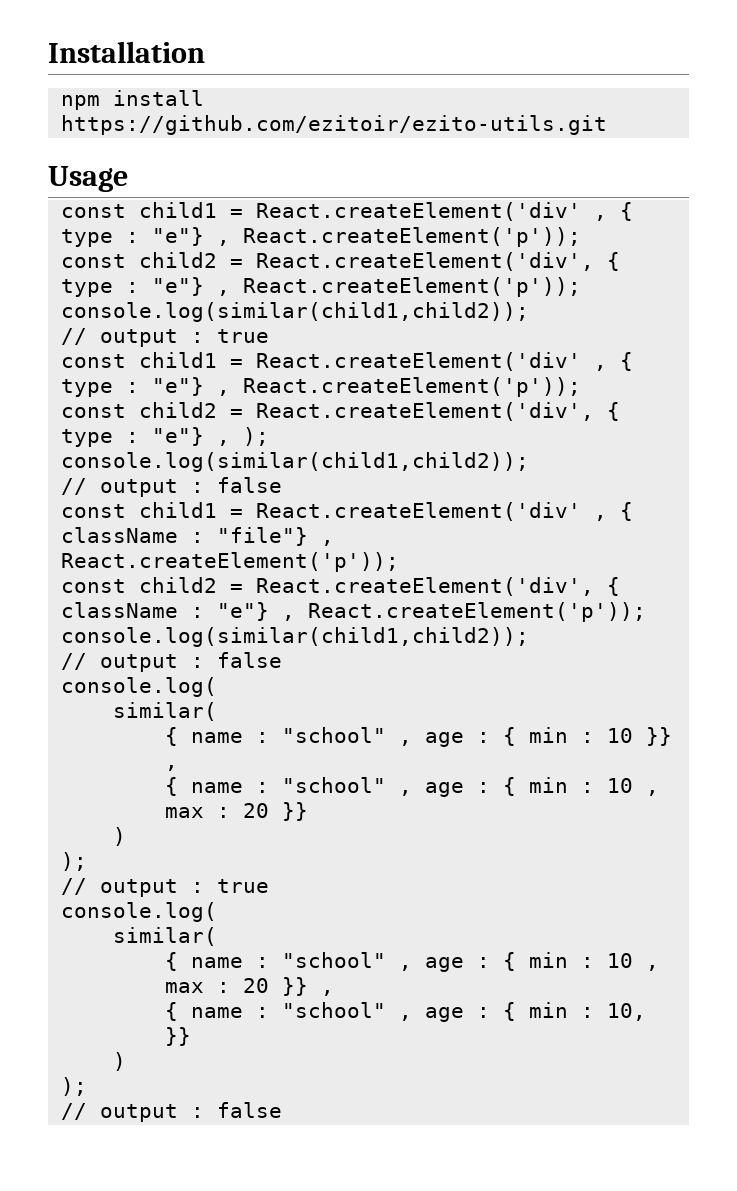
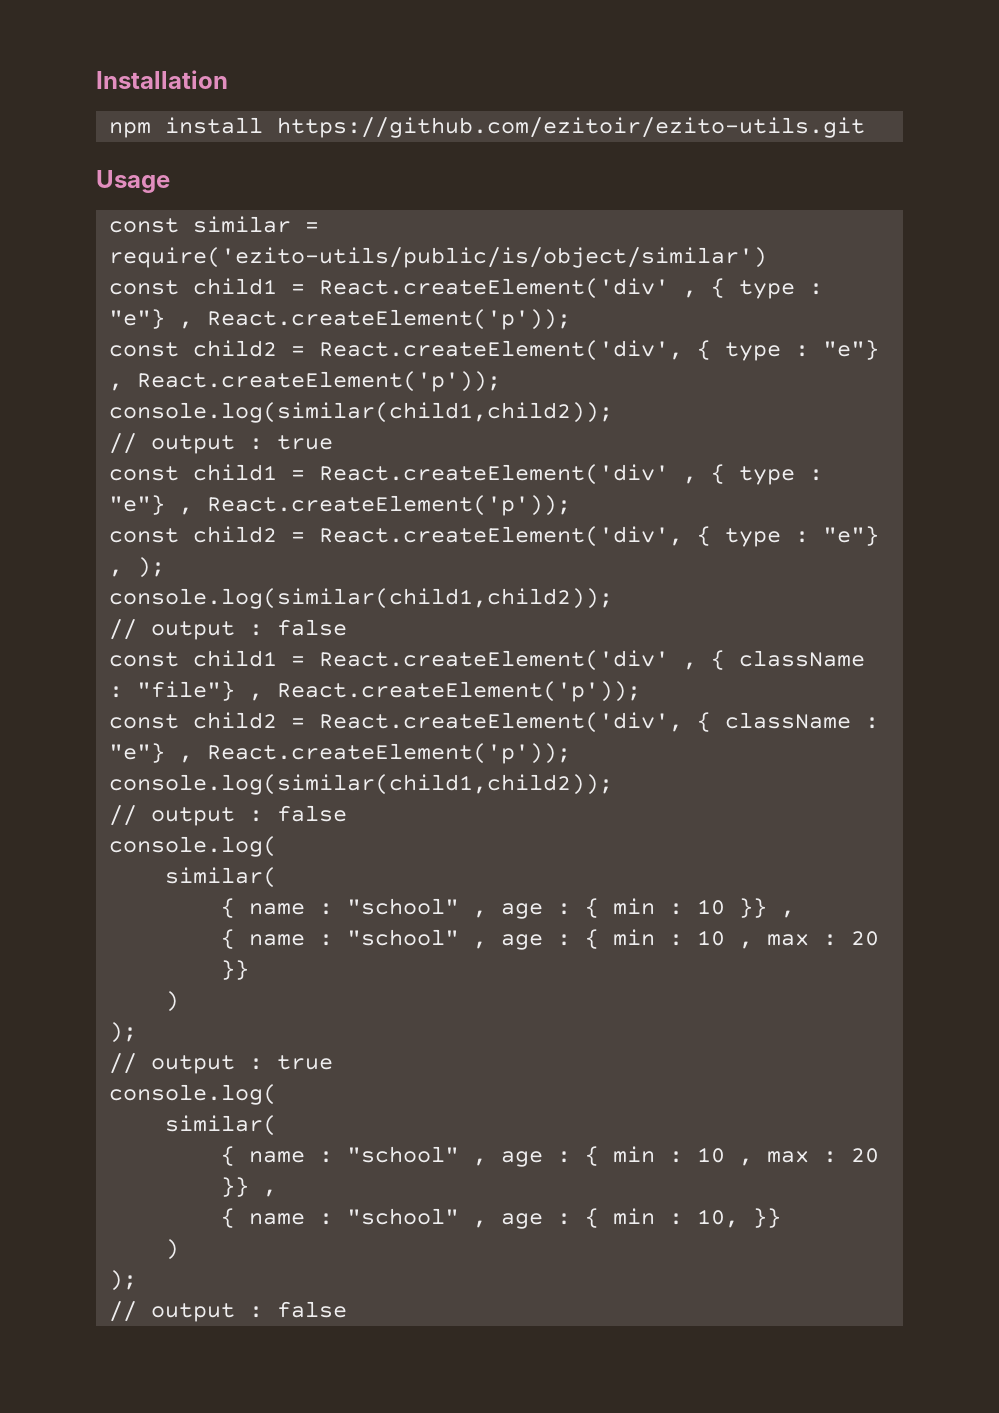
+ const similar = require('ezito-utils/public/is/object/similar')

